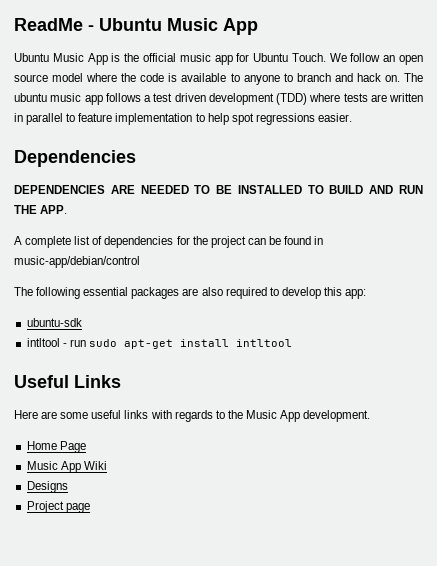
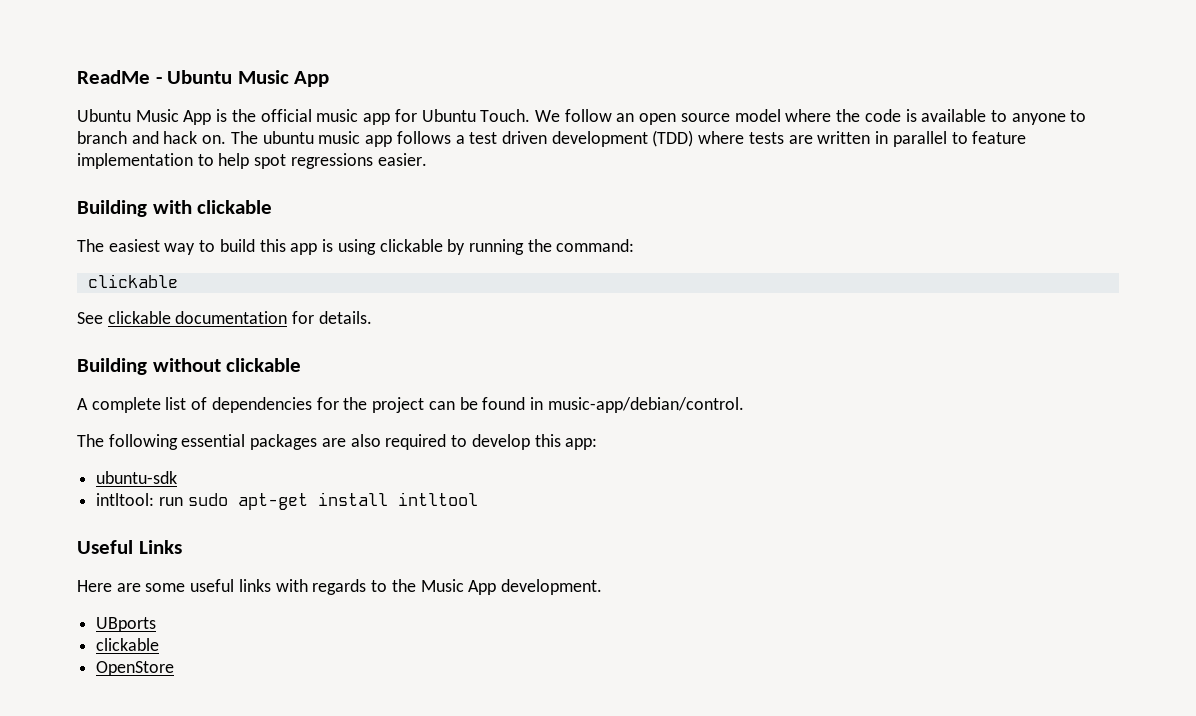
- Dependencies
- DEPENDENCIES ARE NEEDED TO BE INSTALLED TO BUILD AND RUN THE APP.
+ Building with clickable
+ The easiest way to build this app is using clickable by running the command:
+ clickable
+ See clickable documentation for details.
+ Building without clickable
- A complete list of dependencies for the project can be found in music-app/debian/control
+ A complete list of dependencies for the project can be found in music-app/debian/control.
- intltool - run sudo apt-get install intltool
+ intltool: run sudo apt-get install intltool
- Home Page
- Music App Wiki
- Designs
- Project page
+ UBports
+ clickable
+ OpenStore

